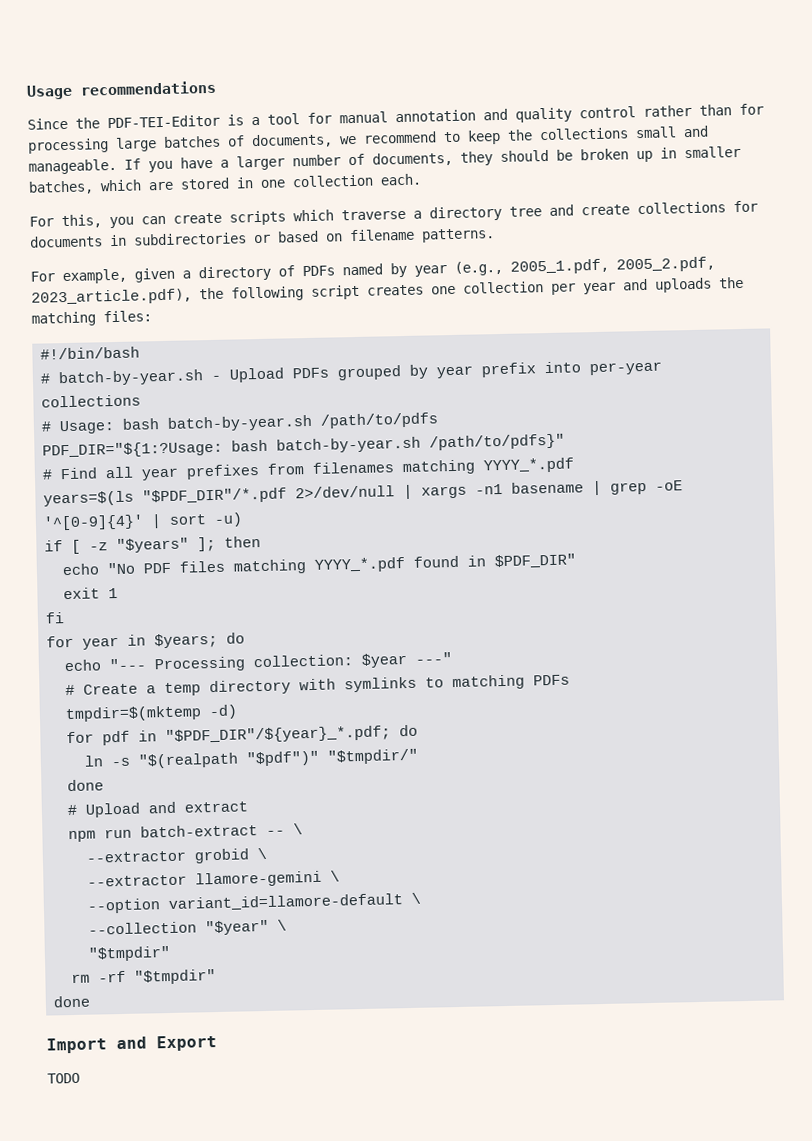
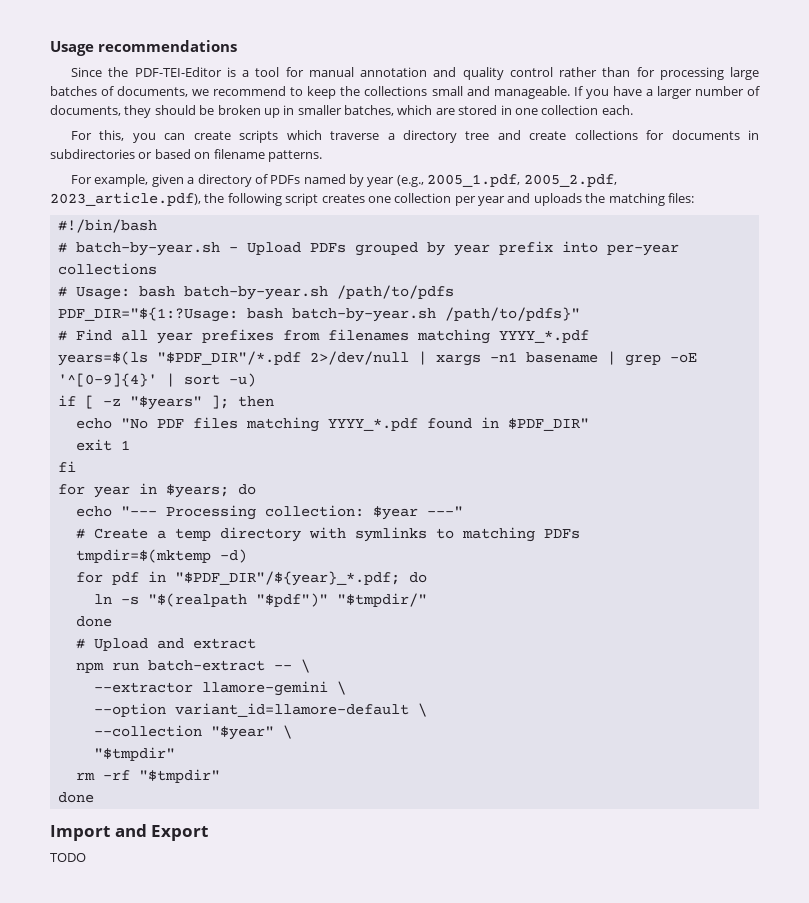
- --extractor grobid \

